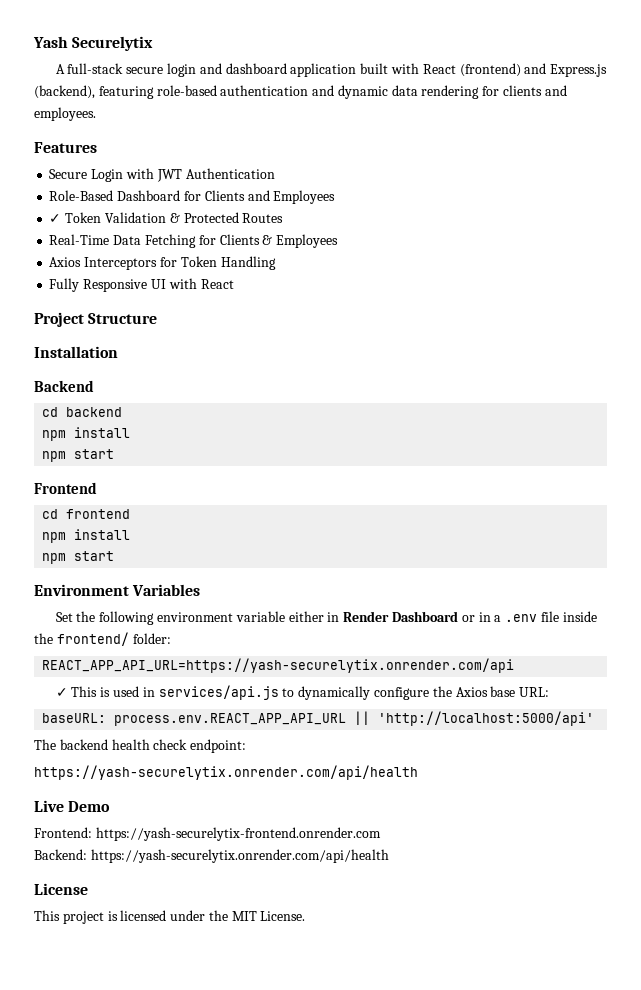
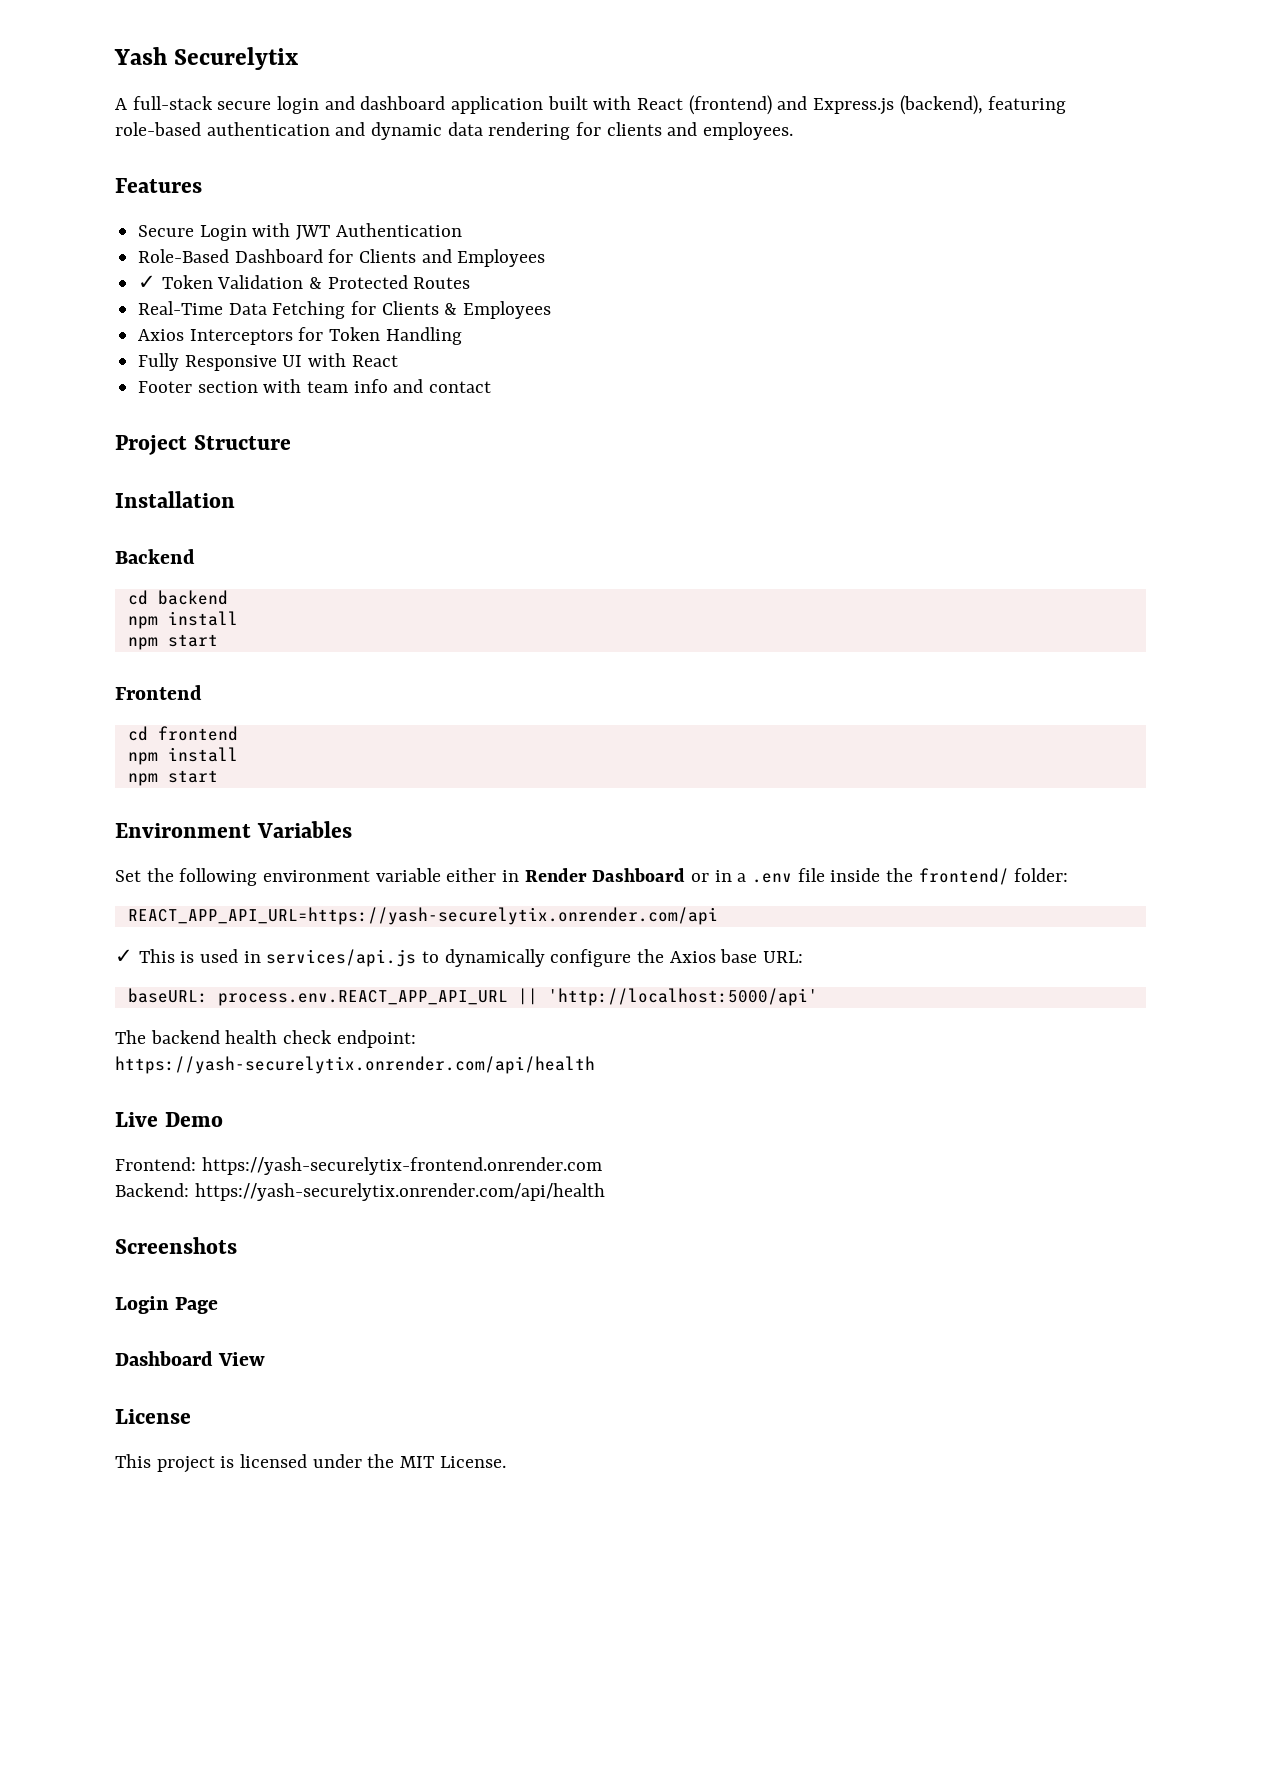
+ Footer section with team info and contact
+ Screenshots
+ Login Page
+ Dashboard View

